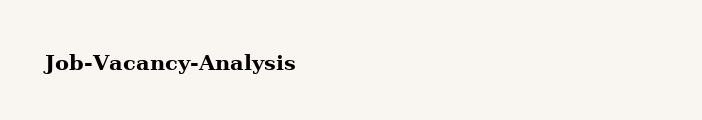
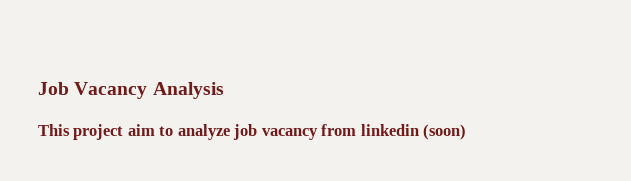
- Job-Vacancy-Analysis
+ Job Vacancy Analysis
+ This project aim to analyze job vacancy from linkedin (soon)

